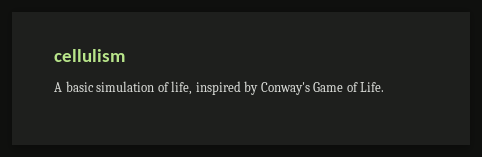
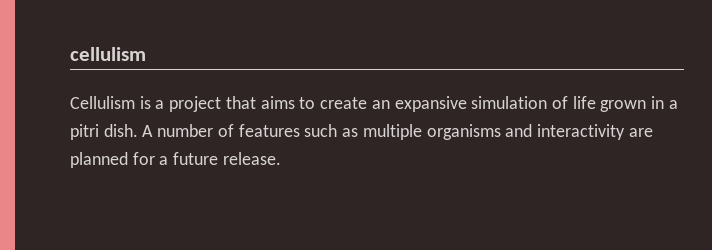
- A basic simulation of life, inspired by Conway's Game of Life.
+ Cellulism is a project that aims to create an expansive simulation of life grown in a pitri dish. A number of features such as multiple organisms and interactivity are planned for a future release.

